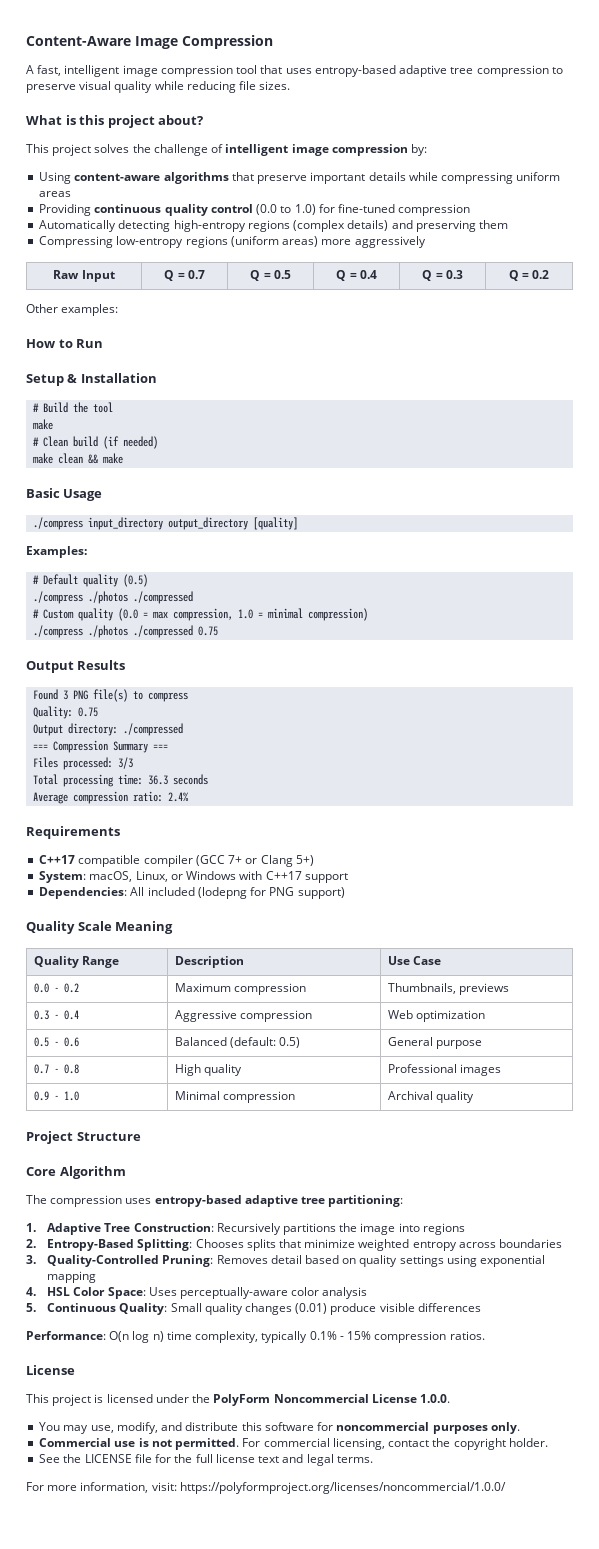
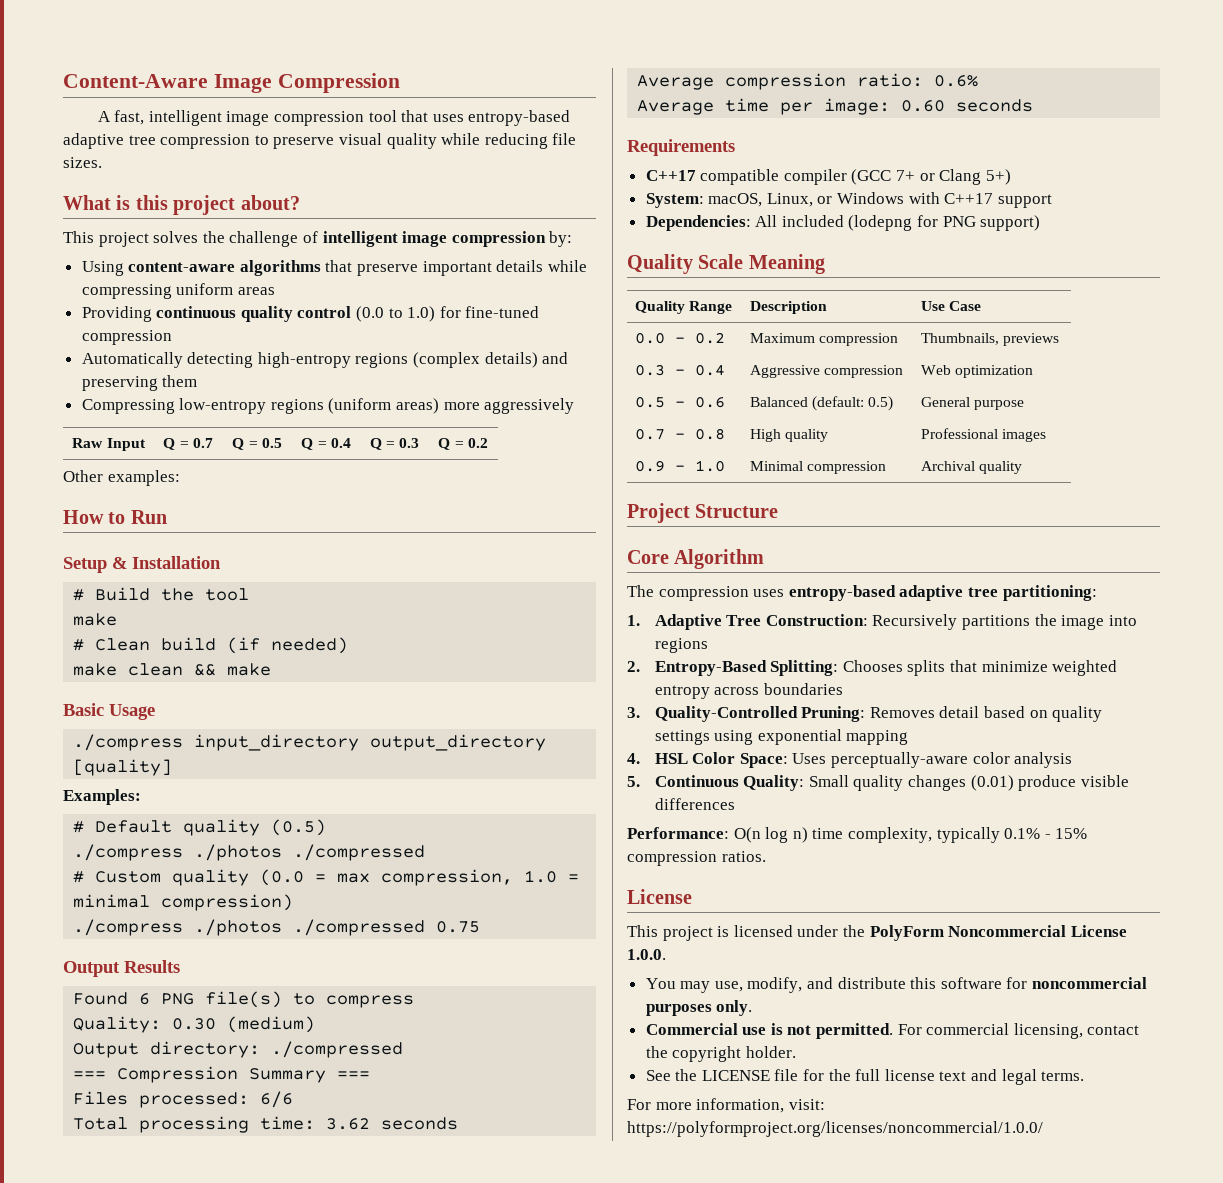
- Found 3 PNG file(s) to compress
+ Found 6 PNG file(s) to compress
- Quality: 0.75
+ Quality: 0.30 (medium)
- Files processed: 3/3
+ Files processed: 6/6
- Total processing time: 36.3 seconds
+ Total processing time: 3.62 seconds
- Average compression ratio: 2.4%
+ Average compression ratio: 0.6%
+ Average time per image: 0.60 seconds

